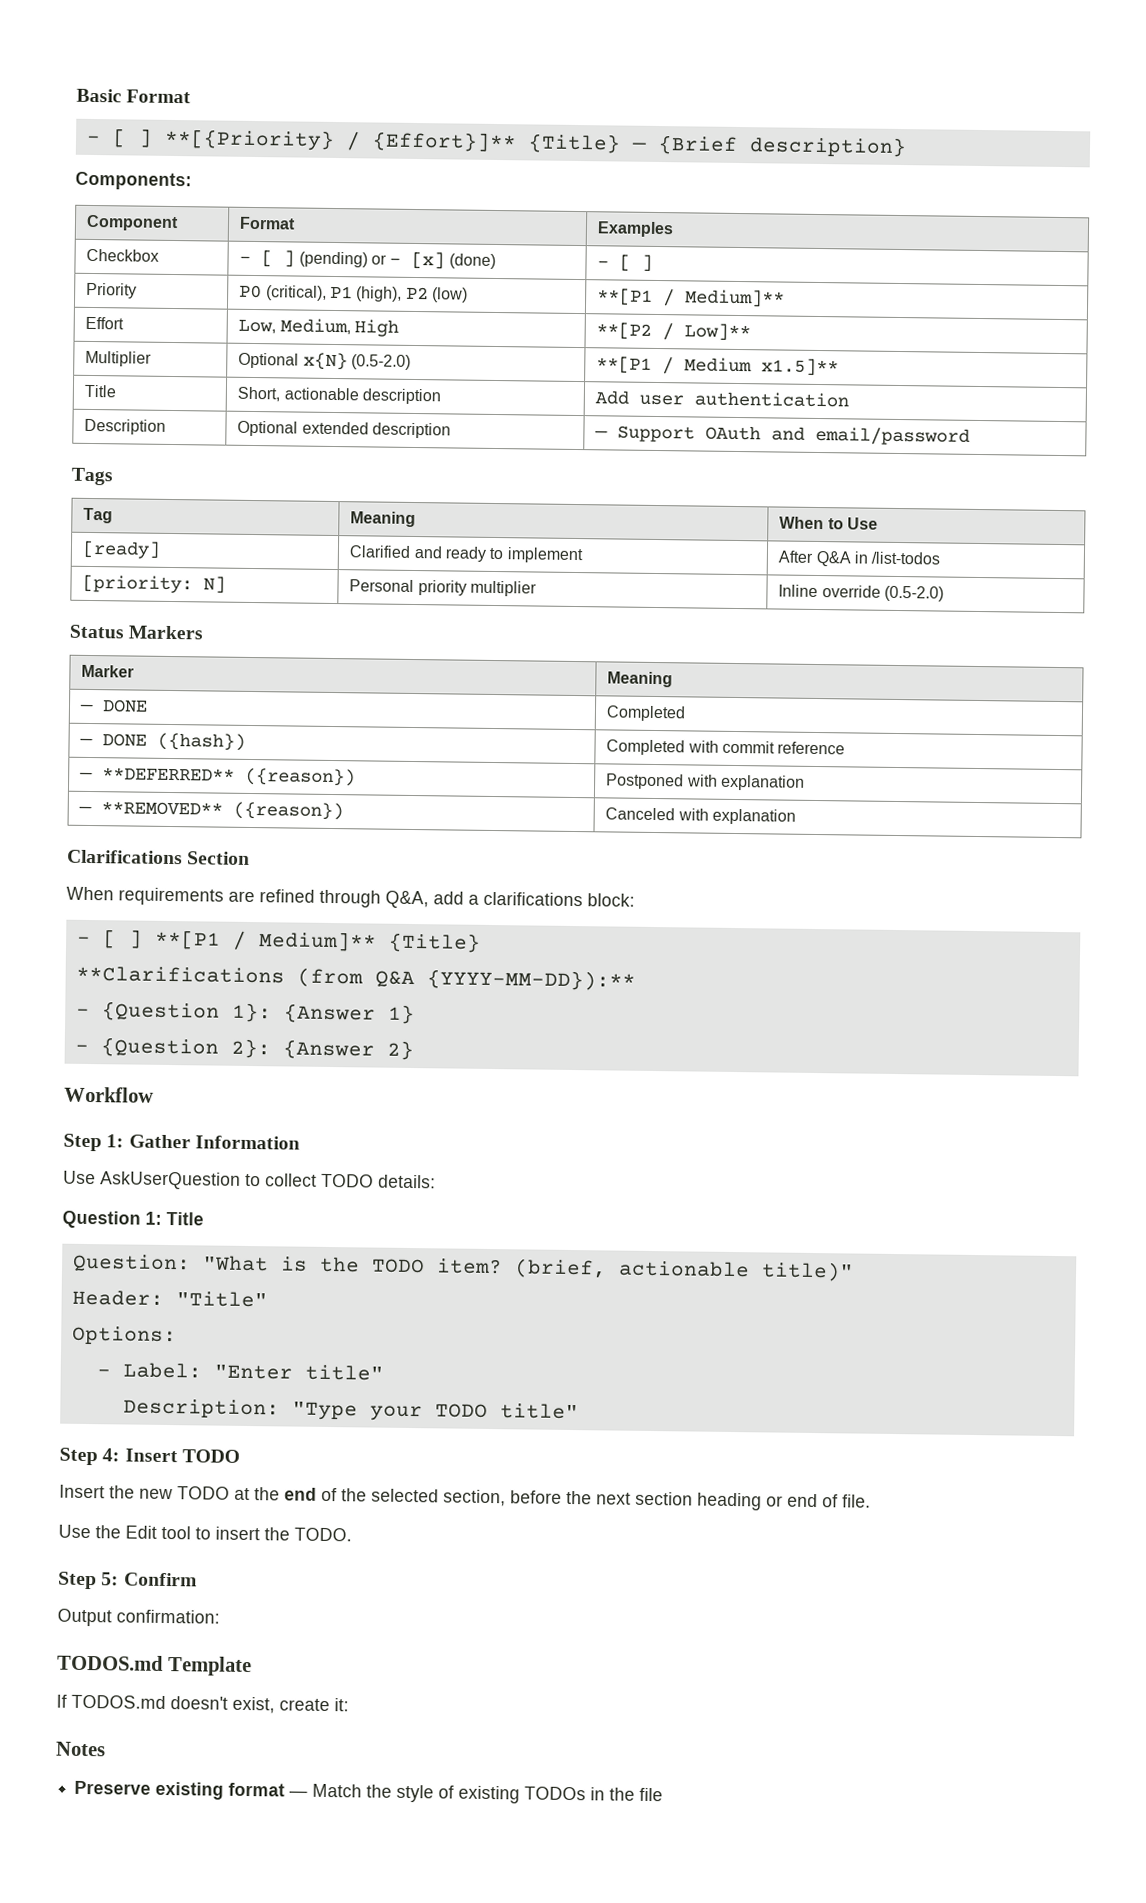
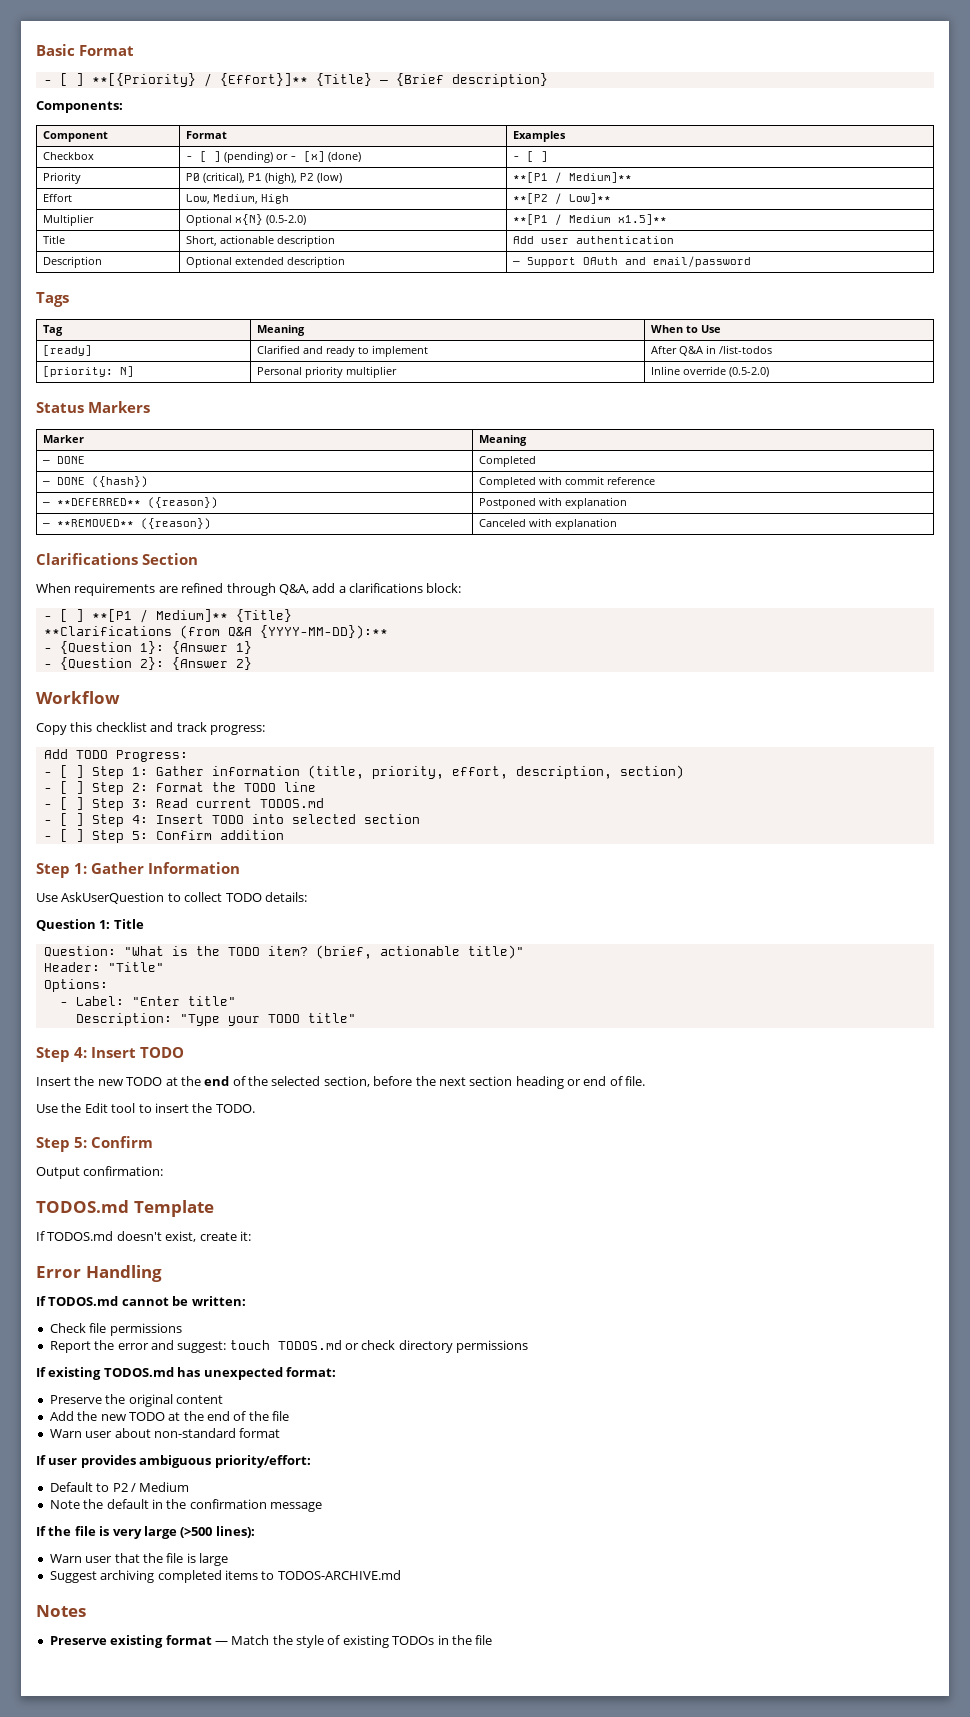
+ Copy this checklist and track progress:
+ Add TODO Progress:
+ - [ ] Step 1: Gather information (title, priority, effort, description, section)
+ - [ ] Step 2: Format the TODO line
+ - [ ] Step 3: Read current TODOS.md
+ - [ ] Step 4: Insert TODO into selected section
+ - [ ] Step 5: Confirm addition
+ Error Handling
+ If TODOS.md cannot be written:
+ Check file permissions
+ Report the error and suggest: touch TODOS.md or check directory permissions
+ If existing TODOS.md has unexpected format:
+ Preserve the original content
+ Add the new TODO at the end of the file
+ Warn user about non-standard format
+ If user provides ambiguous priority/effort:
+ Default to P2 / Medium
+ Note the default in the confirmation message
+ If the file is very large (>500 lines):
+ Warn user that the file is large
+ Suggest archiving completed items to TODOS-ARCHIVE.md

